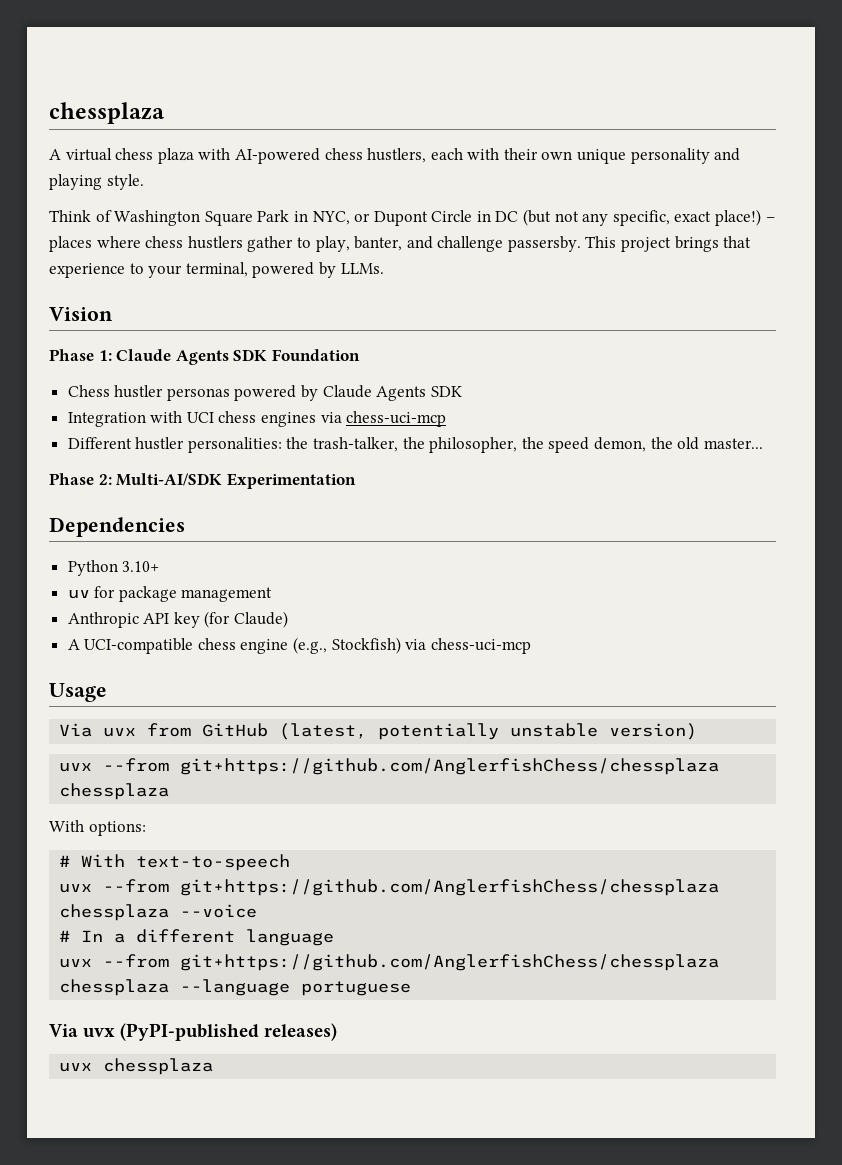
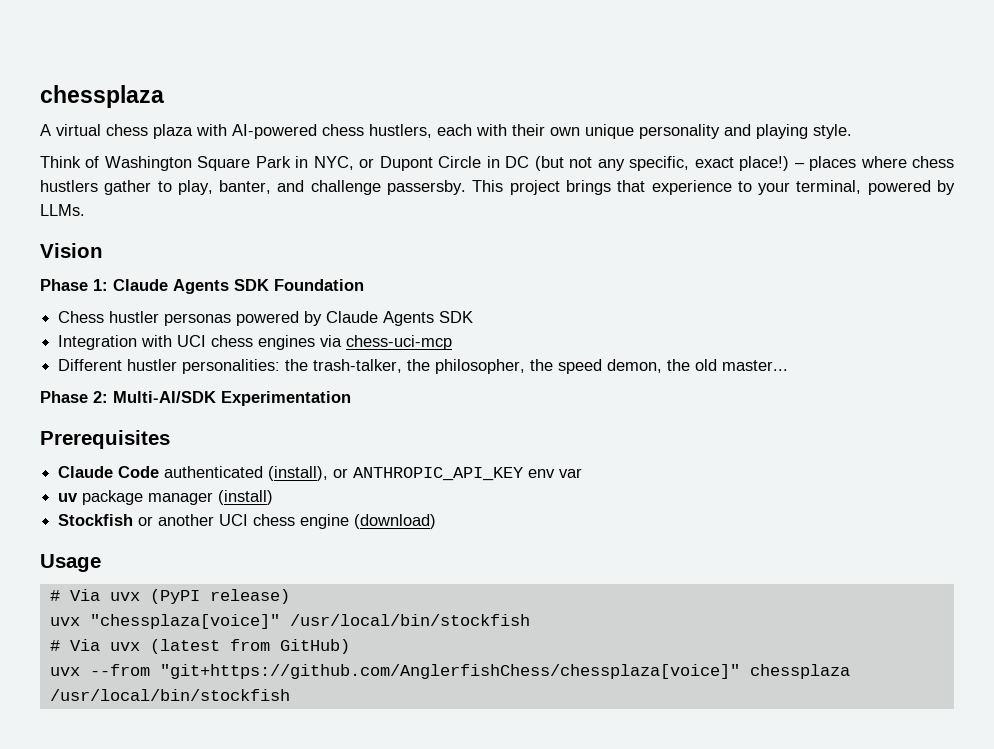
- Dependencies
- Python 3.10+
- uv for package management
- Anthropic API key (for Claude)
- A UCI-compatible chess engine (e.g., Stockfish) via chess-uci-mcp
+ Prerequisites
+ Claude Code authenticated (install), or ANTHROPIC_API_KEY env var
+ uv package manager (install)
+ Stockfish or another UCI chess engine (download)
- Via uvx from GitHub (latest, potentially unstable version)
- uvx --from git+https://github.com/AnglerfishChess/chessplaza chessplaza
- With options:
- # With text-to-speech
- uvx --from git+https://github.com/AnglerfishChess/chessplaza chessplaza --voice
- # In a different language
- uvx --from git+https://github.com/AnglerfishChess/chessplaza chessplaza --language portuguese
- Via uvx (PyPI-published releases)
- uvx chessplaza
+ # Via uvx (PyPI release)
+ uvx "chessplaza[voice]" /usr/local/bin/stockfish
+ # Via uvx (latest from GitHub)
+ uvx --from "git+https://github.com/AnglerfishChess/chessplaza[voice]" chessplaza /usr/local/bin/stockfish

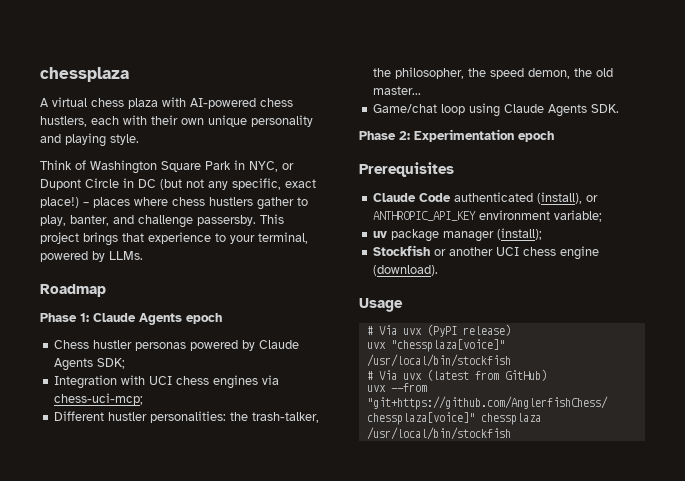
- Vision
+ Roadmap
- Phase 1: Claude Agents SDK Foundation
+ Phase 1: Claude Agents epoch
- Chess hustler personas powered by Claude Agents SDK
+ Chess hustler personas powered by Claude Agents SDK;
- Integration with UCI chess engines via chess-uci-mcp
+ Integration with UCI chess engines via chess-uci-mcp;
+ Game/chat loop using Claude Agents SDK.
- Phase 2: Multi-AI/SDK Experimentation
+ Phase 2: Experimentation epoch
- Claude Code authenticated (install), or ANTHROPIC_API_KEY env var
+ Claude Code authenticated (install), or ANTHROPIC_API_KEY environment variable;
- uv package manager (install)
+ uv package manager (install);
- Stockfish or another UCI chess engine (download)
+ Stockfish or another UCI chess engine (download).

